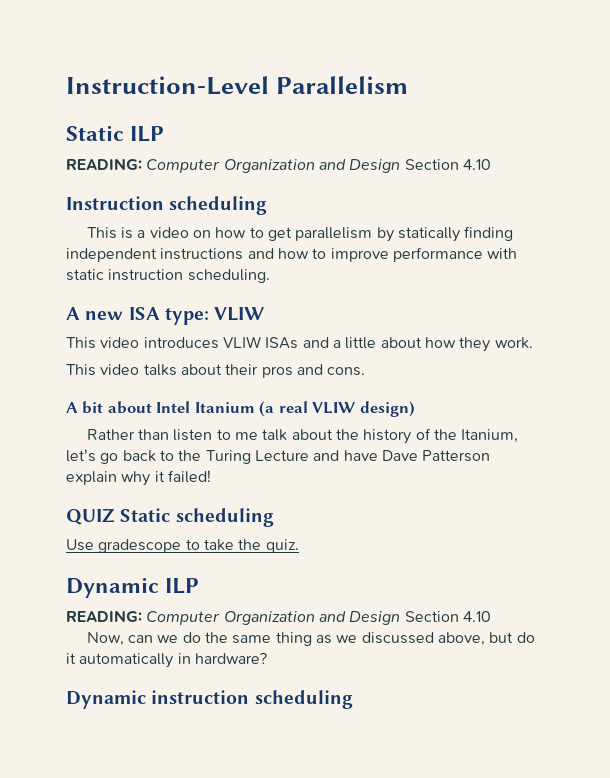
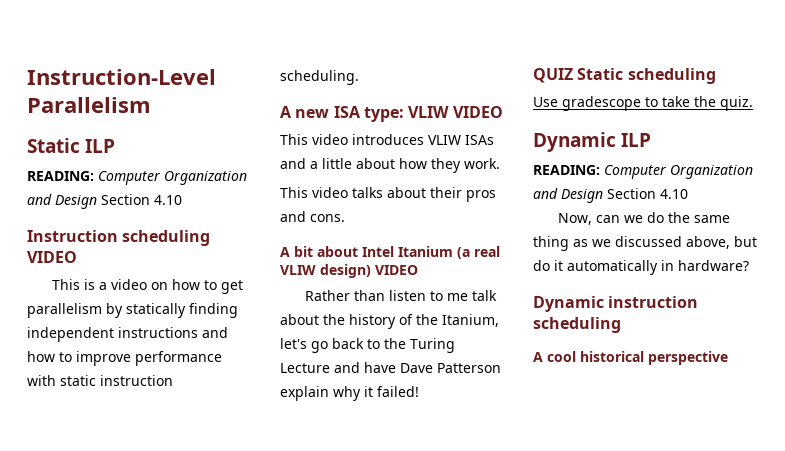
- Instruction scheduling
+ Instruction scheduling VIDEO
- A new ISA type: VLIW
+ A new ISA type: VLIW VIDEO
- A bit about Intel Itanium (a real VLIW design)
+ A bit about Intel Itanium (a real VLIW design) VIDEO
+ A cool historical perspective

